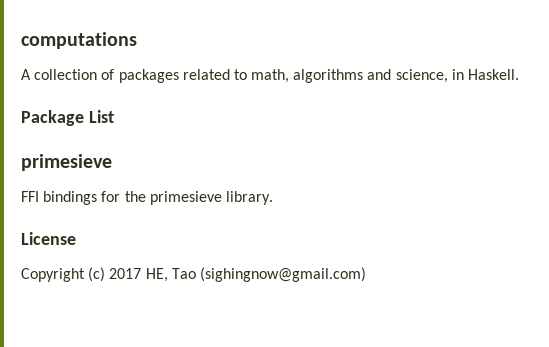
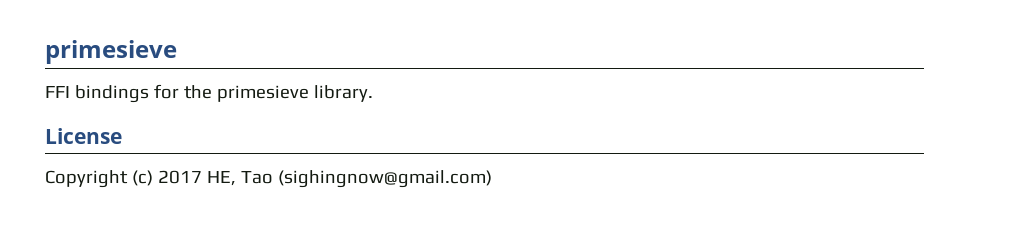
- computations
- A collection of packages related to math, algorithms and science, in Haskell.
- Package List

